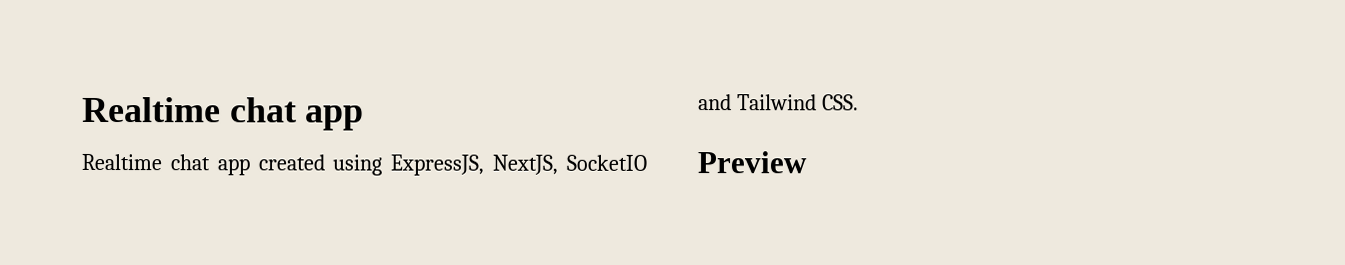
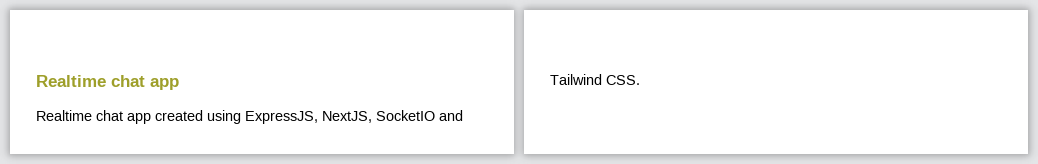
- Preview

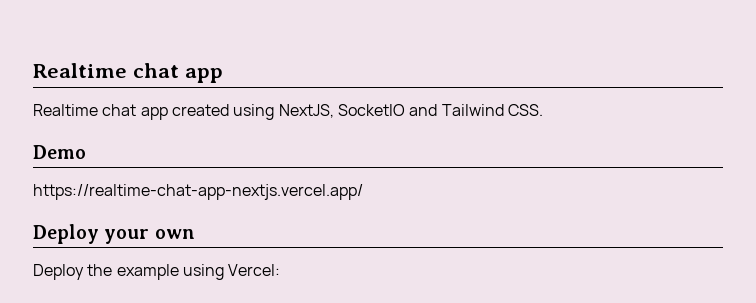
- Realtime chat app created using ExpressJS, NextJS, SocketIO and Tailwind CSS.
+ Realtime chat app created using NextJS, SocketIO and Tailwind CSS.
+ Demo
+ https://realtime-chat-app-nextjs.vercel.app/
+ Deploy your own
+ Deploy the example using Vercel:

